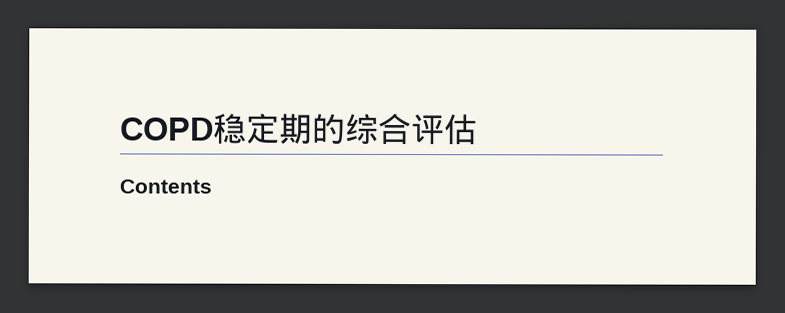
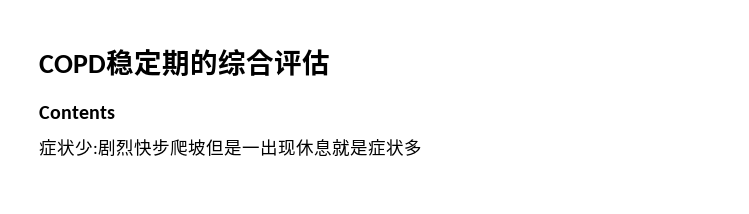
+ 症状少:剧烈快步爬坡但是一出现休息就是症状多

